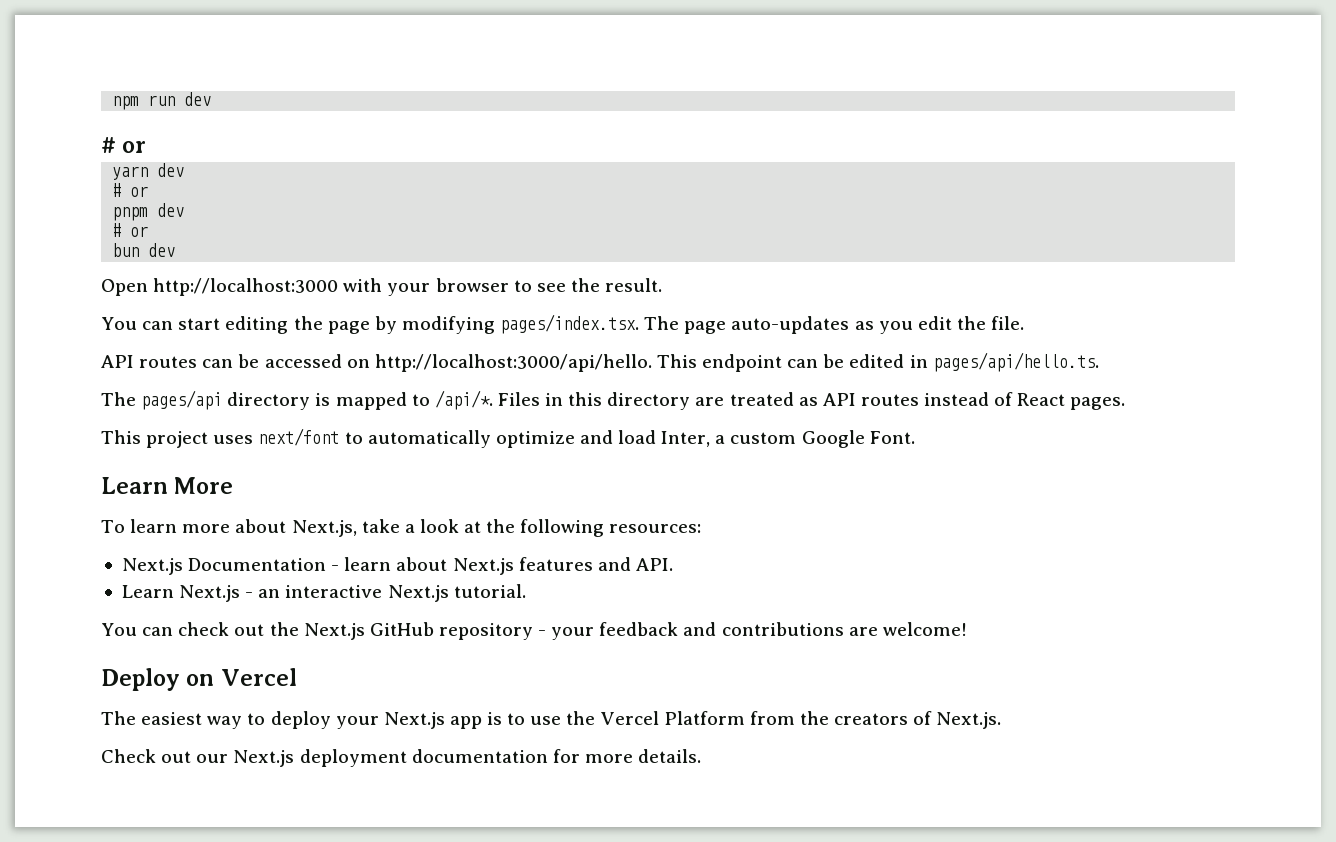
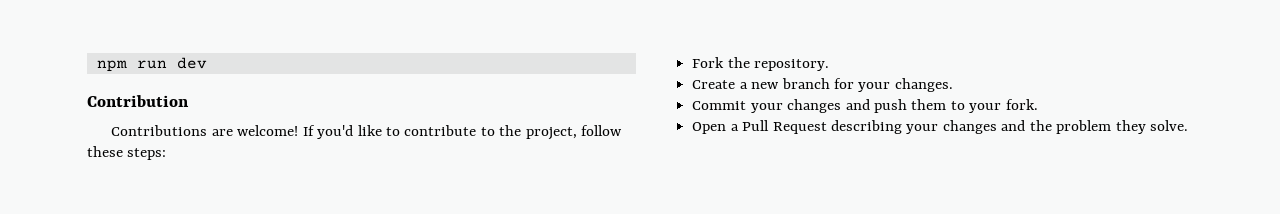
  npm run dev
- # or
- yarn dev
- # or
- pnpm dev
- # or
- bun dev
- Open http://localhost:3000 with your browser to see the result.
- You can start editing the page by modifying pages/index.tsx. The page auto-updates as you edit the file.
- API routes can be accessed on http://localhost:3000/api/hello. This endpoint can be edited in pages/api/hello.ts.
- The pages/api directory is mapped to /api/*. Files in this directory are treated as API routes instead of React pages.
- This project uses next/font to automatically optimize and load Inter, a custom Google Font.
- Learn More
- To learn more about Next.js, take a look at the following resources:
- Next.js Documentation - learn about Next.js features and API.
- Learn Next.js - an interactive Next.js tutorial.
- You can check out the Next.js GitHub repository - your feedback and contributions are welcome!
- Deploy on Vercel
- The easiest way to deploy your Next.js app is to use the Vercel Platform from the creators of Next.js.
- Check out our Next.js deployment documentation for more details.
+ Contribution
+ Contributions are welcome! If you'd like to contribute to the project, follow these steps:
+ Fork the repository.
+ Create a new branch for your changes.
+ Commit your changes and push them to your fork.
+ Open a Pull Request describing your changes and the problem they solve.

